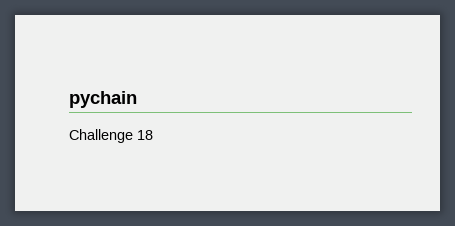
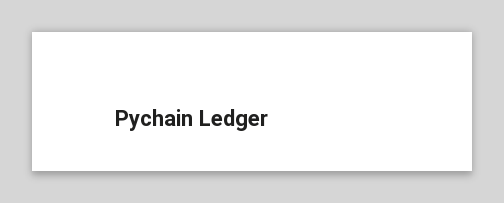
- pychain
- Challenge 18
+ Pychain Ledger

